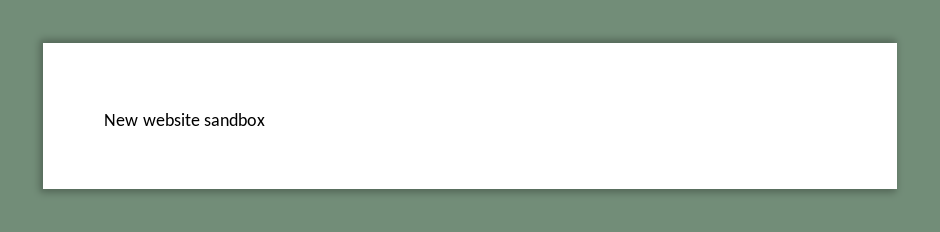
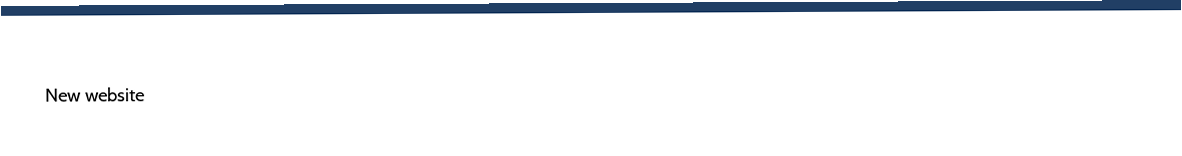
- New website sandbox
+ New website

